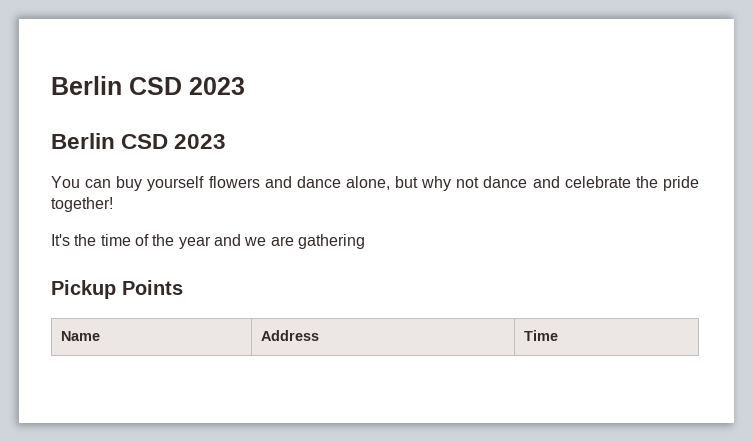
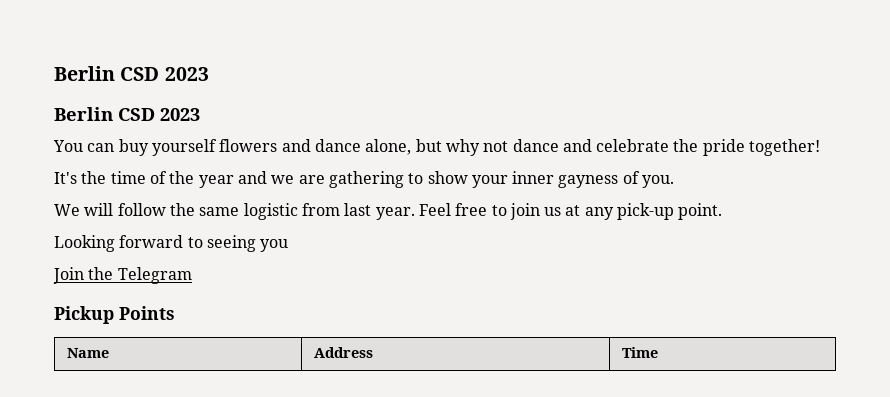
- It's the time of the year and we are gathering
+ It's the time of the year and we are gathering to show your inner gayness of you.
+ We will follow the same logistic from last year. Feel free to join us at any pick-up point.
+ Looking forward to seeing you
+ Join the Telegram

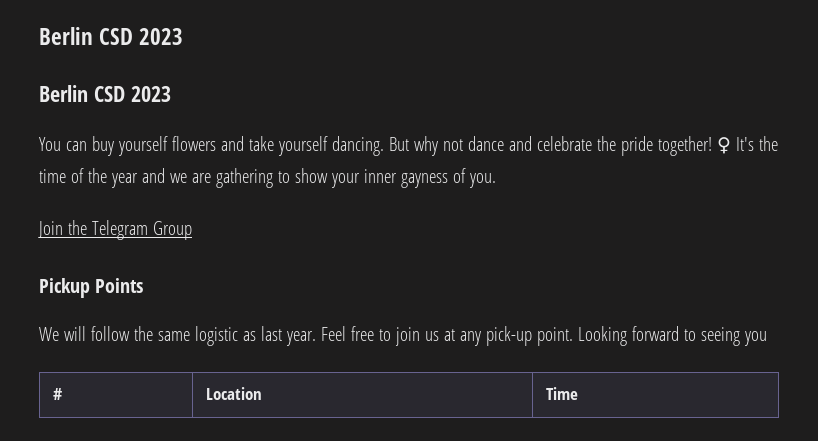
- You can buy yourself flowers and dance alone, but why not dance and celebrate the pride together!
- It's the time of the year and we are gathering to show your inner gayness of you.
+ You can buy yourself flowers and take yourself dancing. But why not dance and celebrate the pride together! ♀ It's the time of the year and we are gathering to show your inner gayness of you.
+ Join the Telegram Group
+ Pickup Points
- We will follow the same logistic from last year.
+ We will follow the same logistic as last year.
- Feel free to join us at any pick-up point.
- Looking forward to seeing you
+ Feel free to join us at any pick-up point. Looking forward to seeing you
- Join the Telegram
- Pickup Points
- Name | Address | Time
+ # | Location | Time

